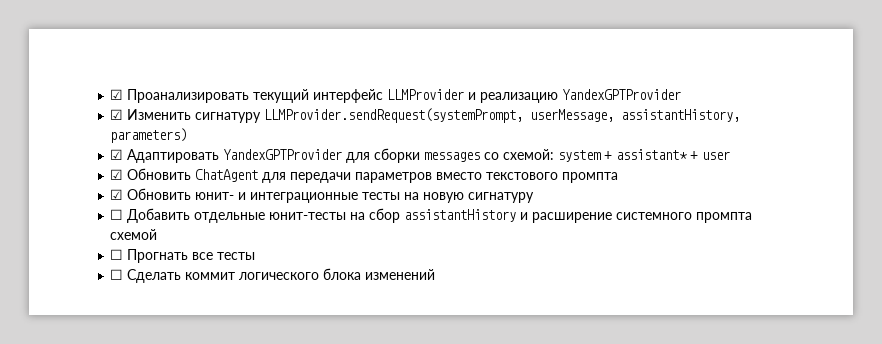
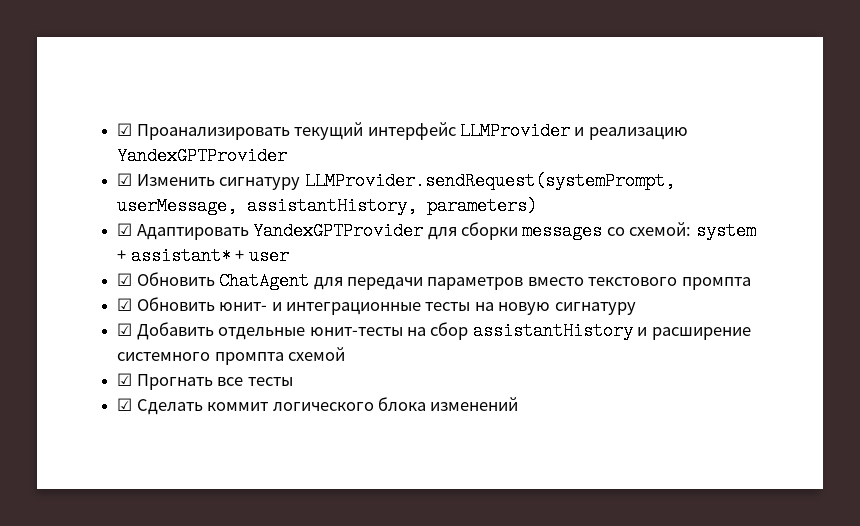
- ☐ Добавить отдельные юнит-тесты на сбор assistantHistory и расширение системного промпта схемой
+ ☑ Добавить отдельные юнит-тесты на сбор assistantHistory и расширение системного промпта схемой
- ☐ Прогнать все тесты
+ ☑ Прогнать все тесты
- ☐ Сделать коммит логического блока изменений
+ ☑ Сделать коммит логического блока изменений

